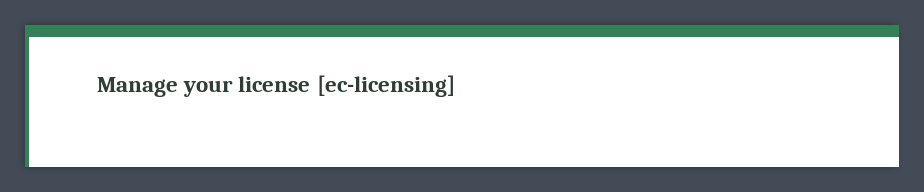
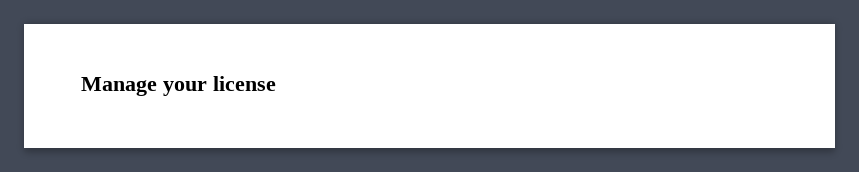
- Manage your license [ec-licensing]
+ Manage your license

